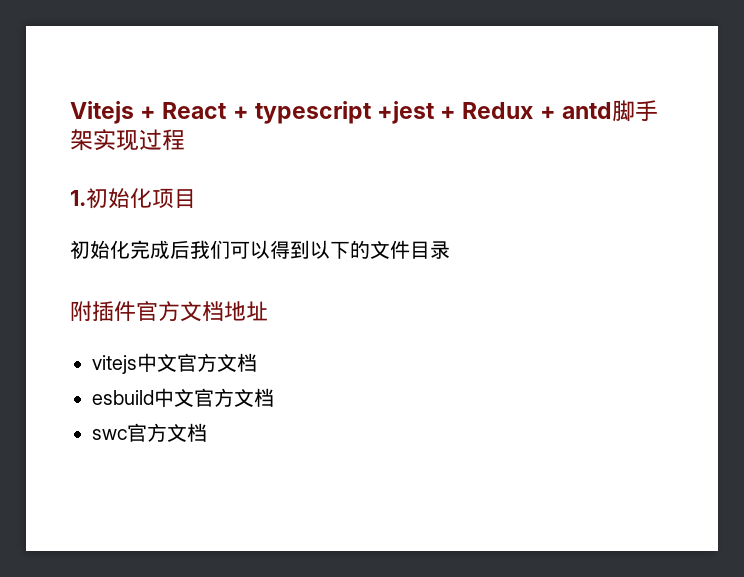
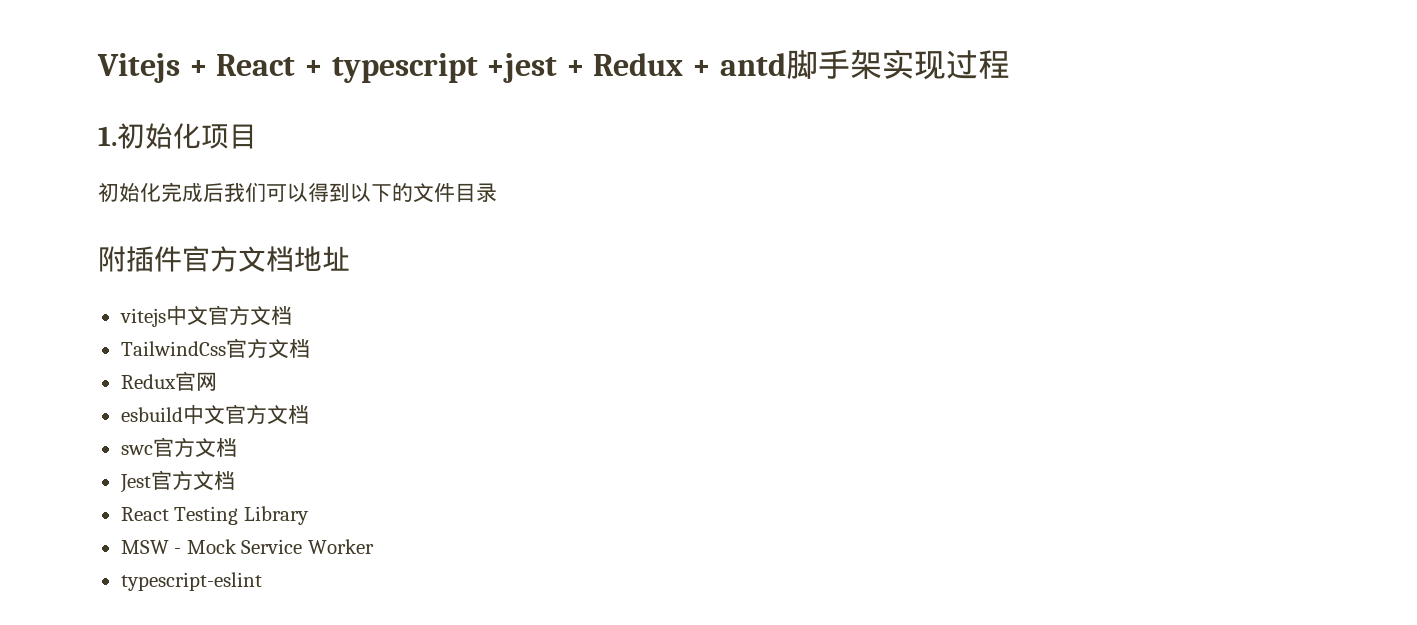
+ TailwindCss官方文档
+ Redux官网
+ Jest官方文档
+ React Testing Library
+ MSW - Mock Service Worker
+ typescript-eslint

